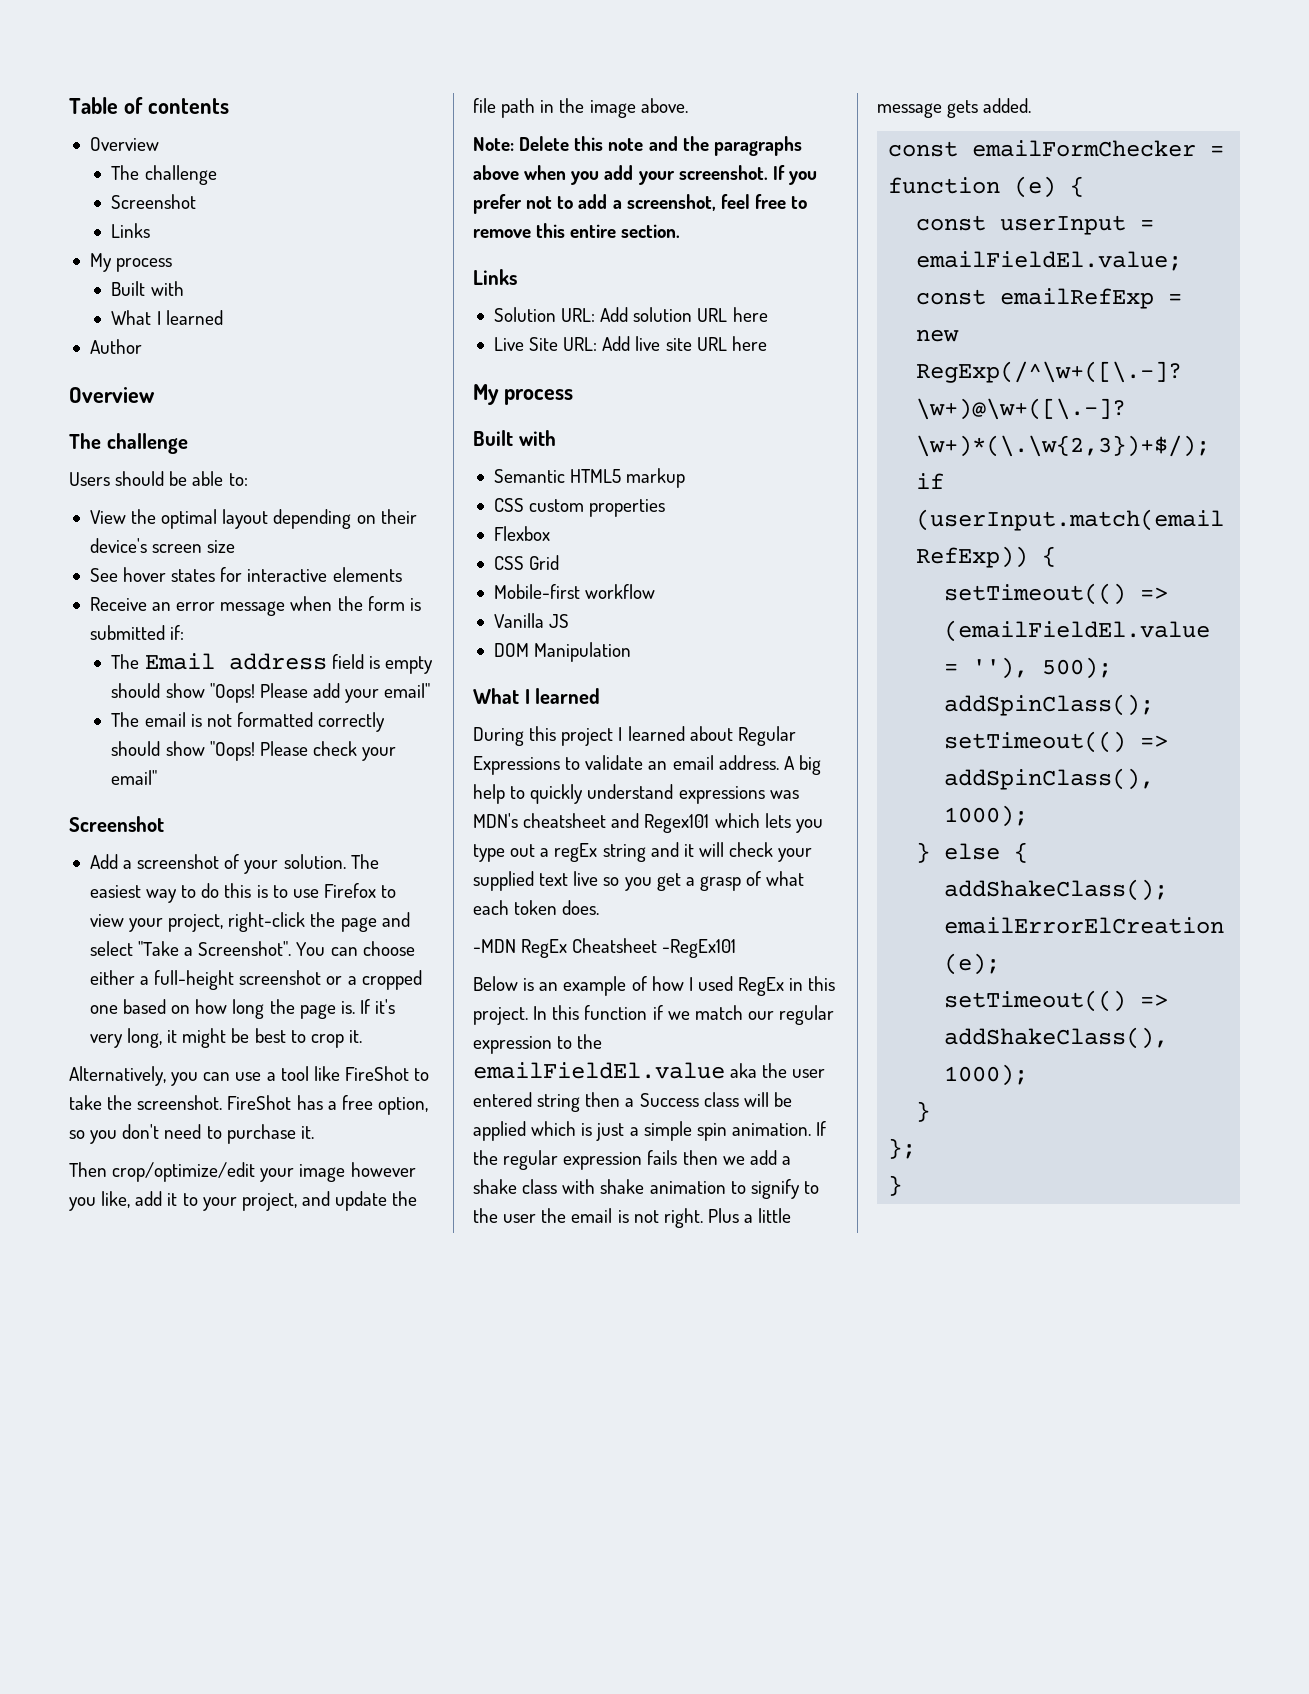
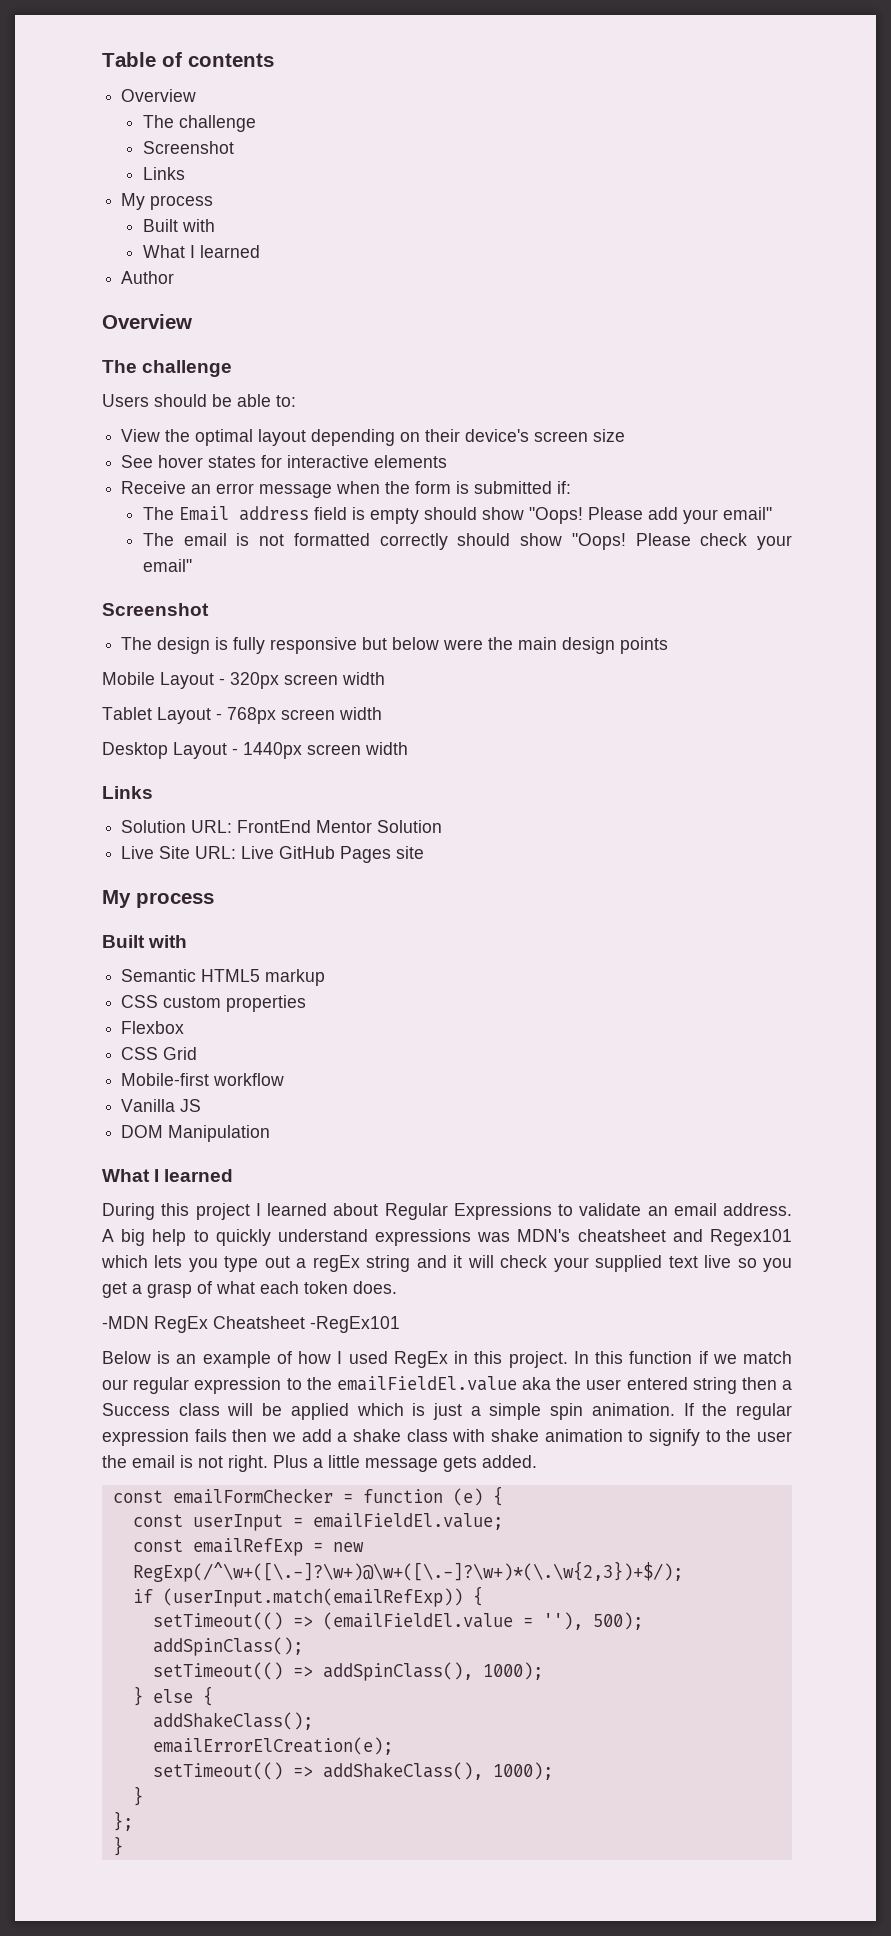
- Add a screenshot of your solution. The easiest way to do this is to use Firefox to view your project, right-click the page and select "Take a Screenshot". You can choose either a full-height screenshot or a cropped one based on how long the page is. If it's very long, it might be best to crop it.
- Alternatively, you can use a tool like FireShot to take the screenshot. FireShot has a free option, so you don't need to purchase it.
- Then crop/optimize/edit your image however you like, add it to your project, and update the file path in the image above.
- Note: Delete this note and the paragraphs above when you add your screenshot. If you prefer not to add a screenshot, feel free to remove this entire section.
+ The design is fully responsive but below were the main design points
+ Mobile Layout - 320px screen width
+ Tablet Layout - 768px screen width
+ Desktop Layout - 1440px screen width
- Solution URL: Add solution URL here
+ Solution URL: FrontEnd Mentor Solution
- Live Site URL: Add live site URL here
+ Live Site URL: Live GitHub Pages site

